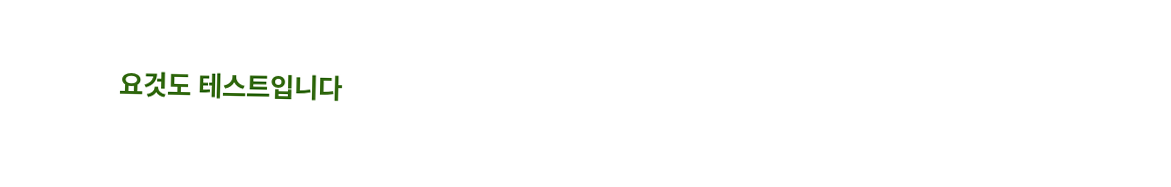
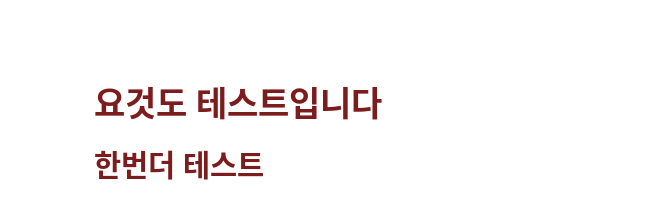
+ 한번더 테스트

